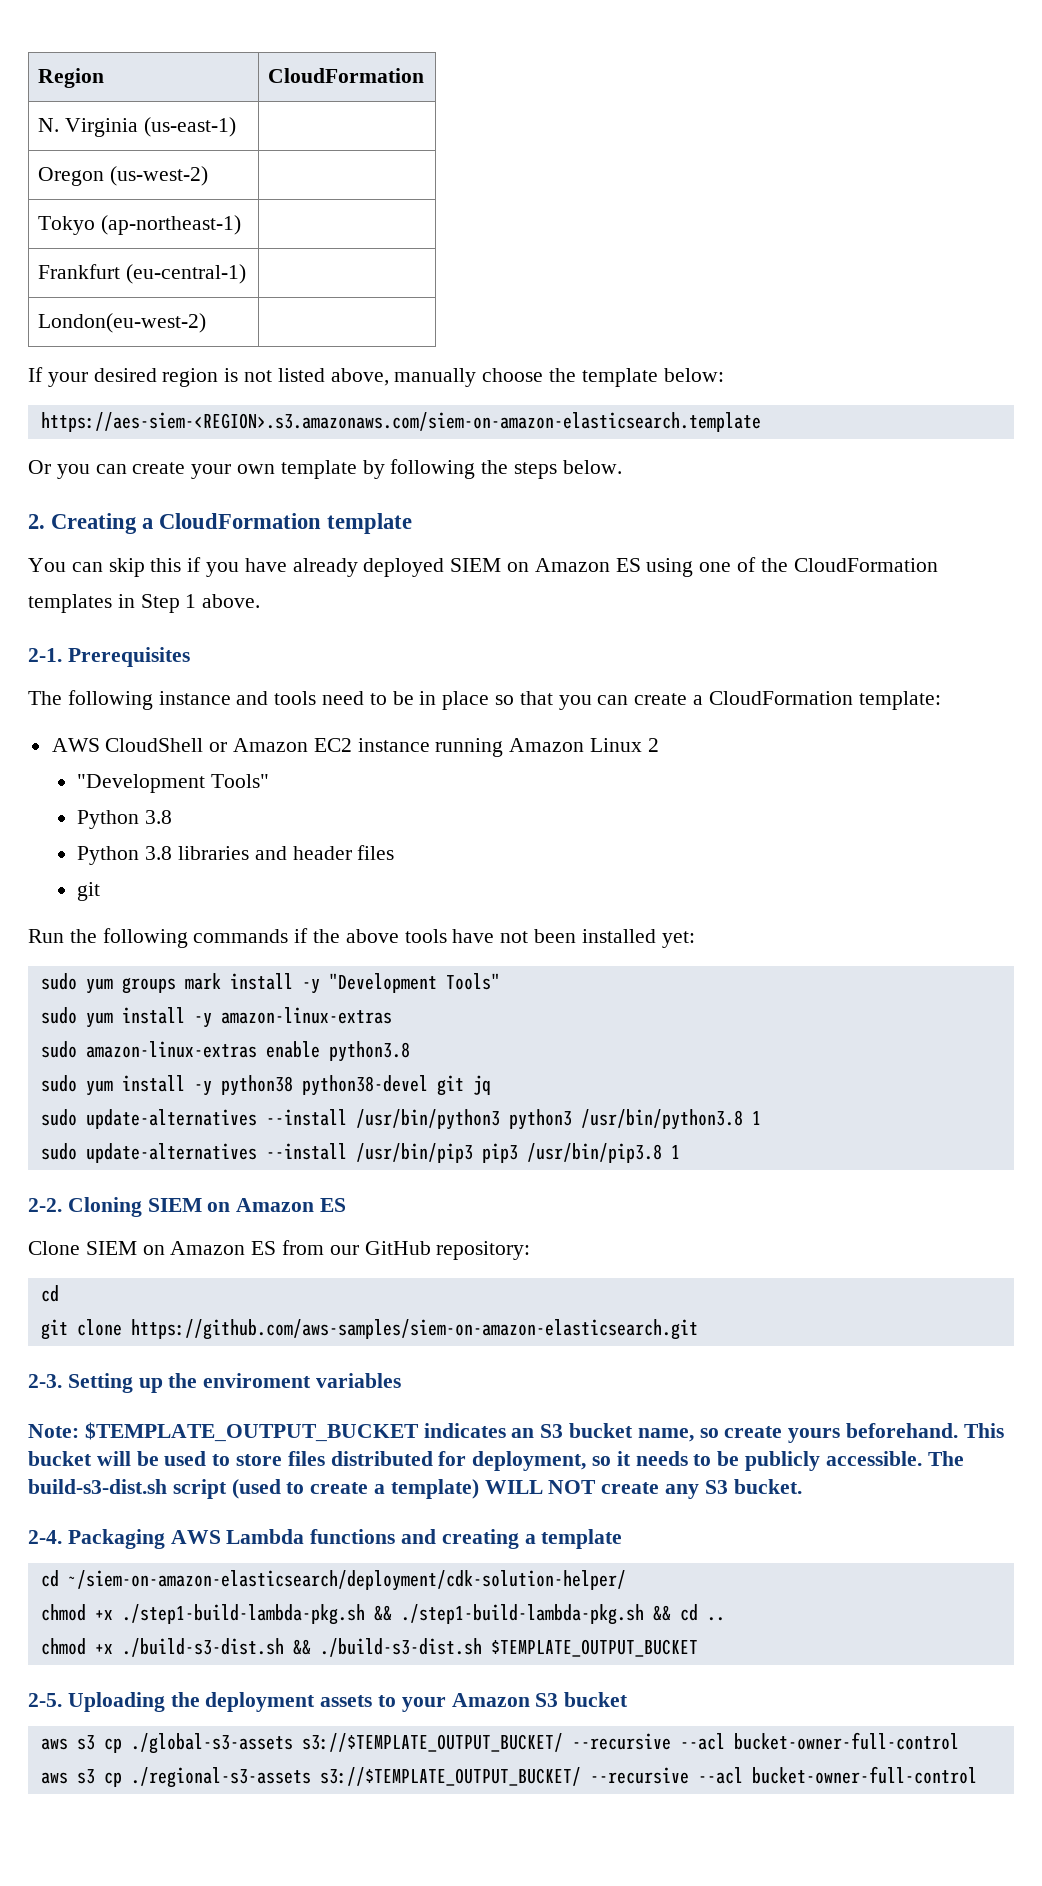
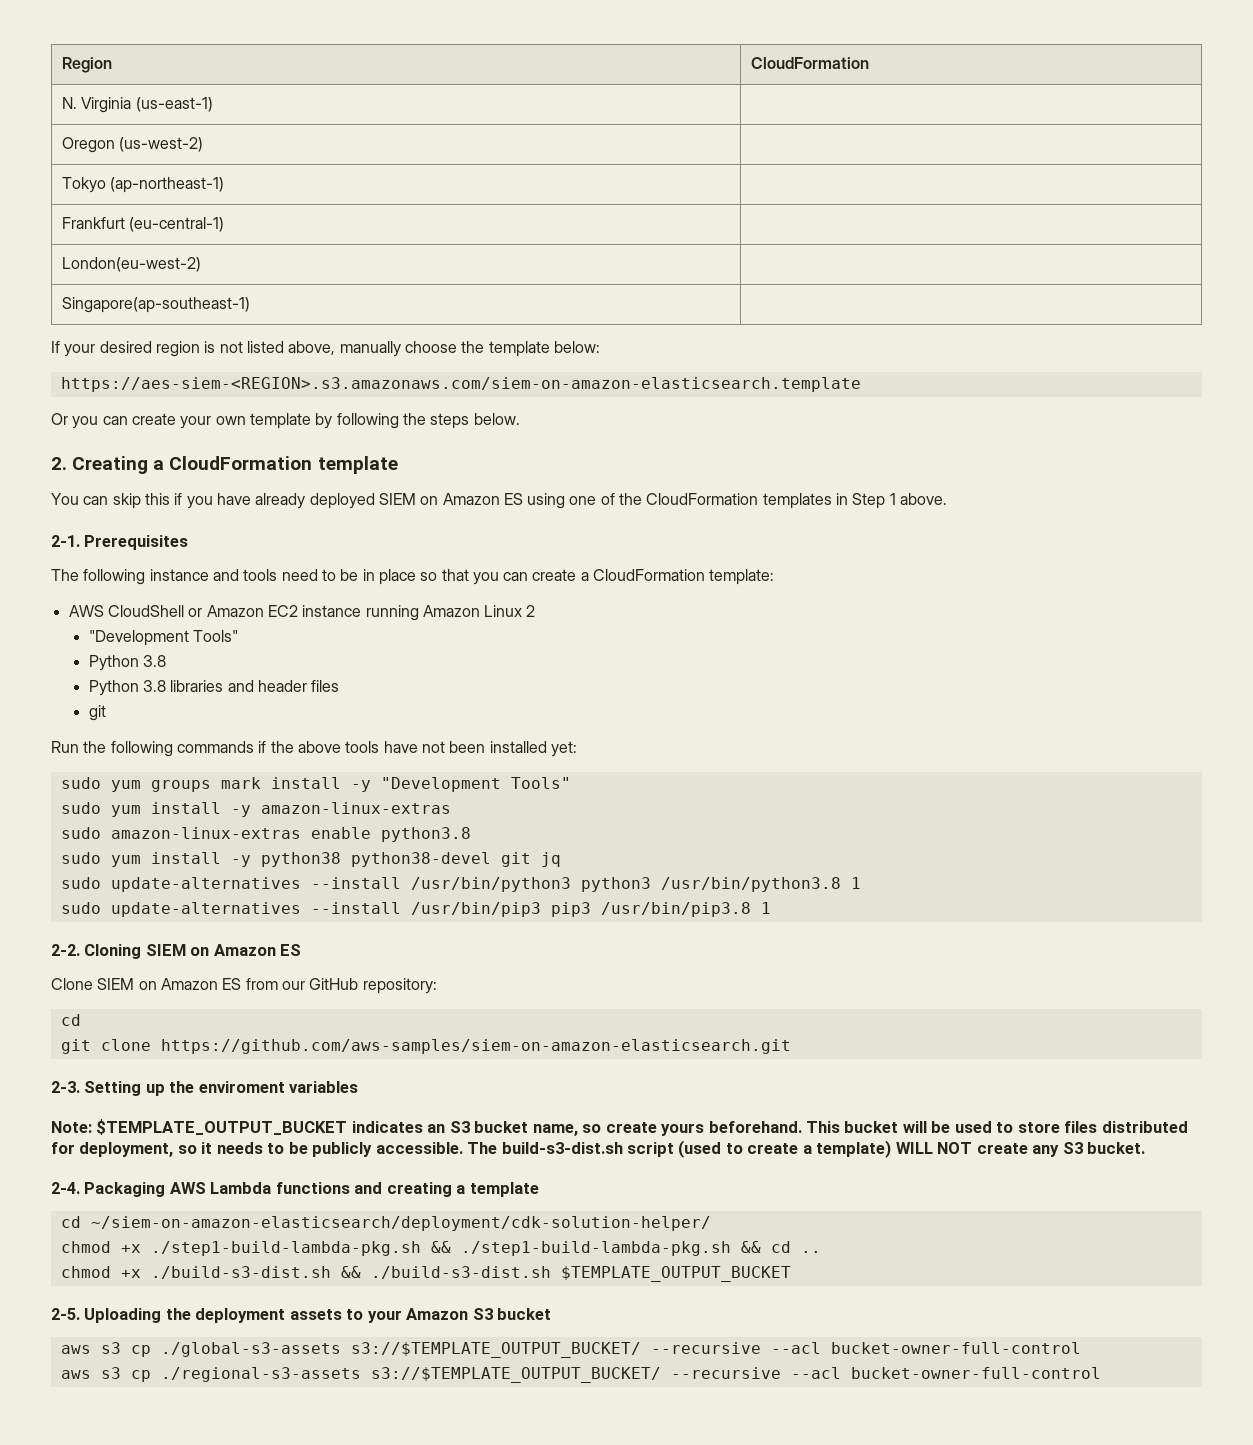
+ Singapore(ap-southeast-1) |

